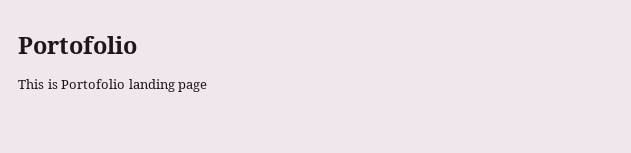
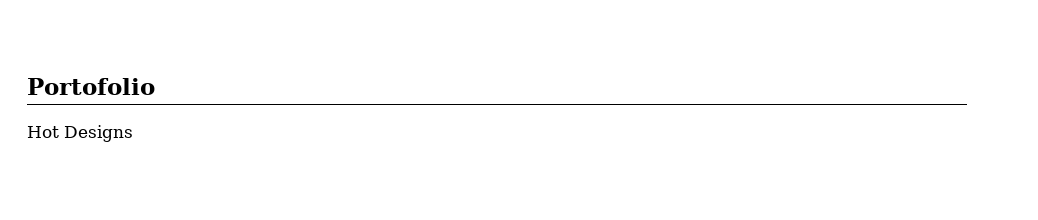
- This is Portofolio landing page
+ Hot Designs

